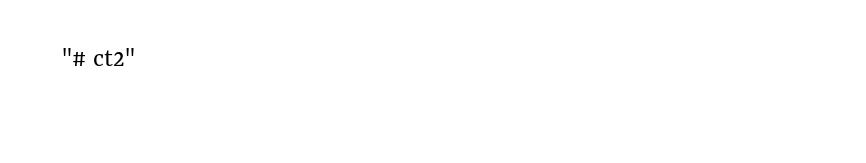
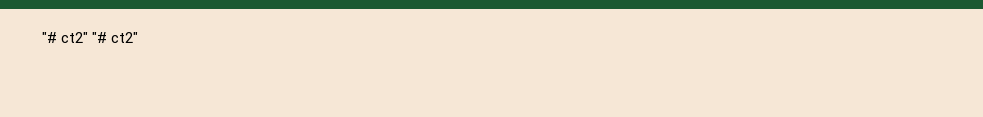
- "# ct2"
+ "# ct2" "# ct2"

